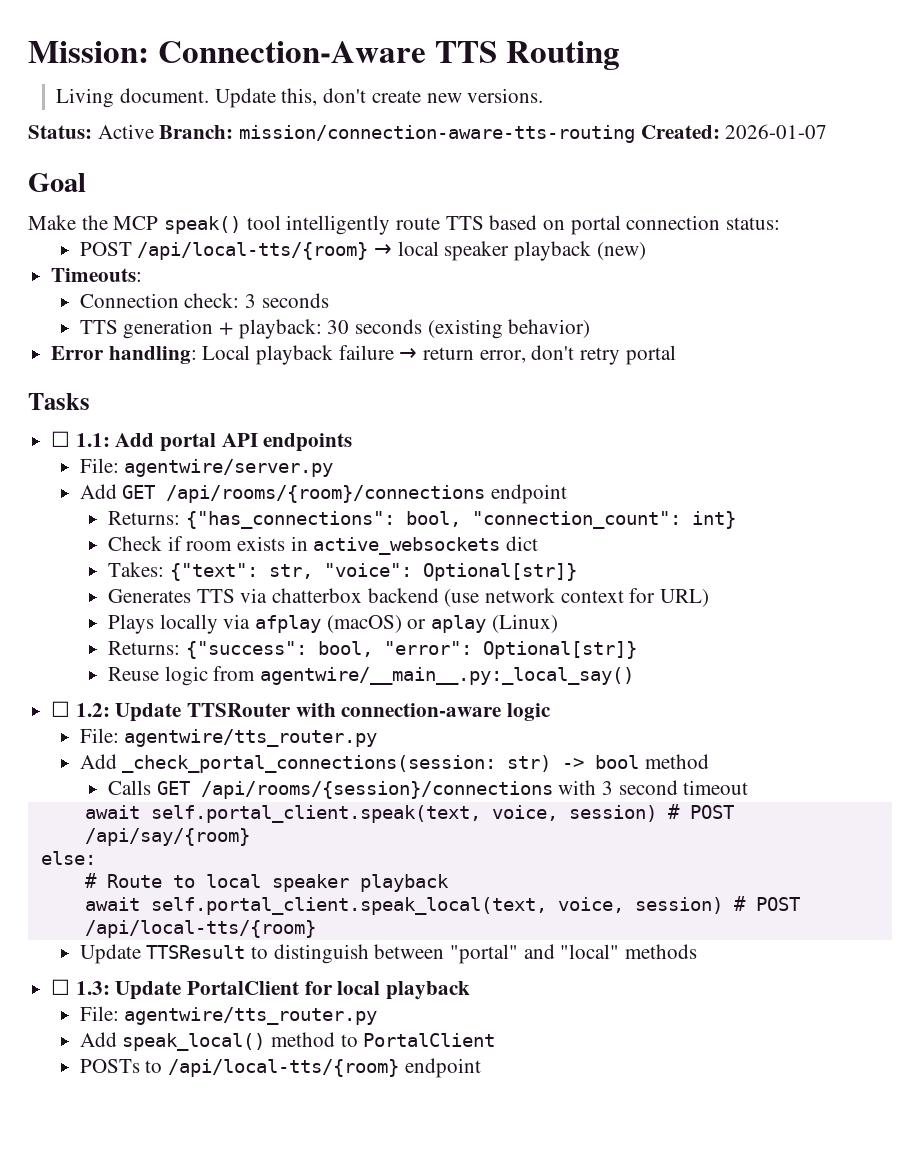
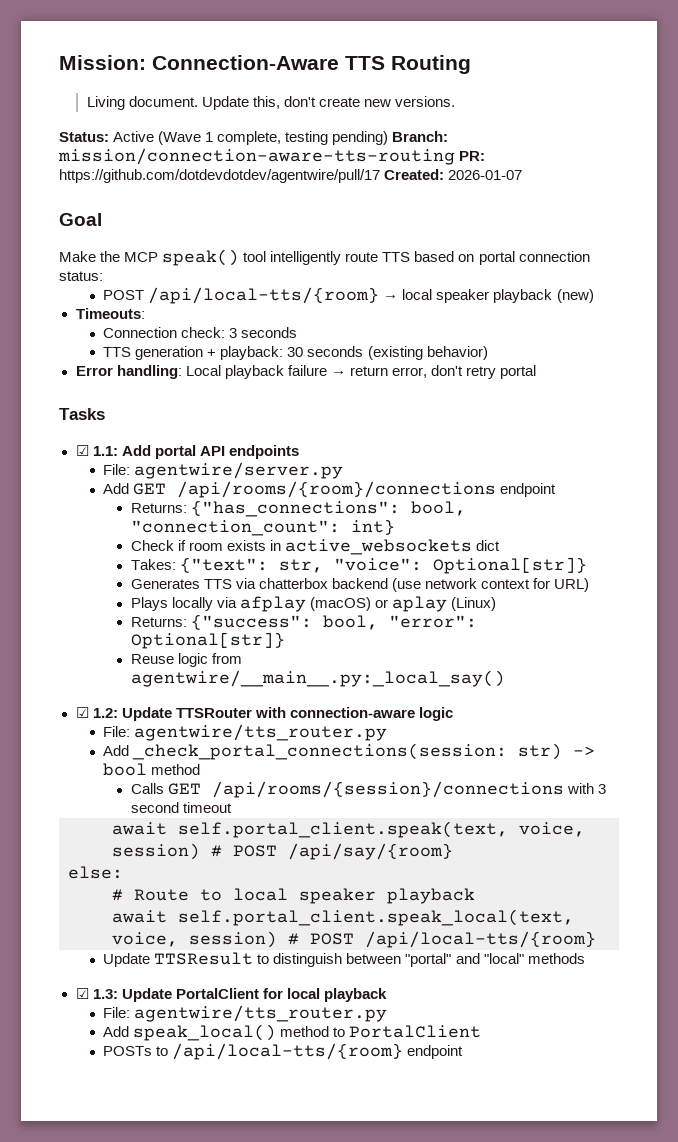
- Status: Active Branch: mission/connection-aware-tts-routing Created: 2026-01-07
+ Status: Active (Wave 1 complete, testing pending) Branch: mission/connection-aware-tts-routing PR: https://github.com/dotdevdotdev/agentwire/pull/17 Created: 2026-01-07
- ☐ 1.1: Add portal API endpoints
+ ☑ 1.1: Add portal API endpoints
- ☐ 1.2: Update TTSRouter with connection-aware logic
+ ☑ 1.2: Update TTSRouter with connection-aware logic
- ☐ 1.3: Update PortalClient for local playback
+ ☑ 1.3: Update PortalClient for local playback

